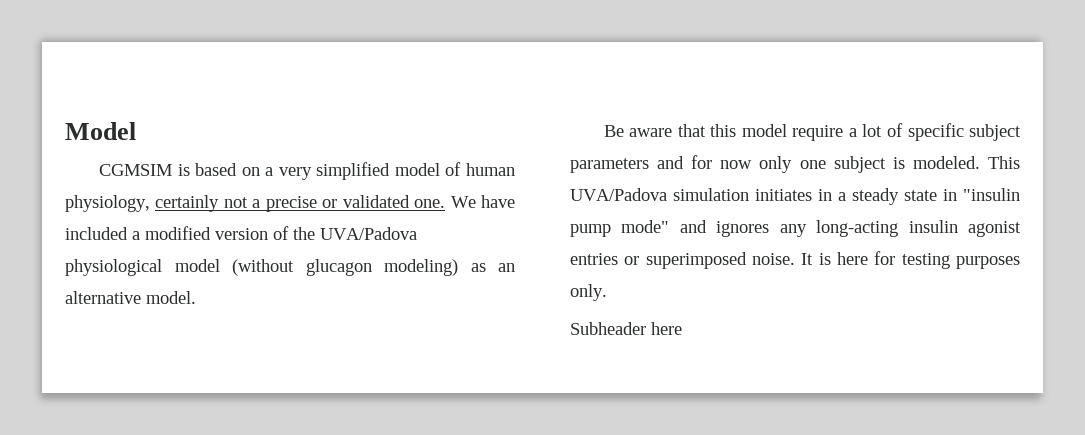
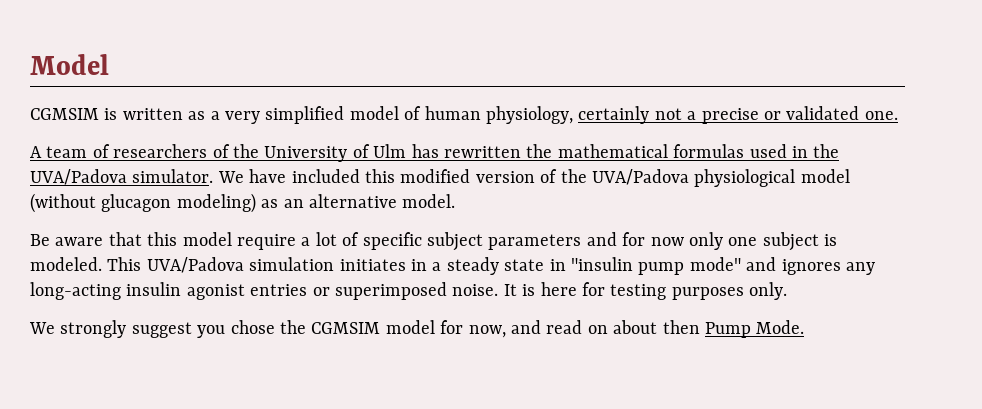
- CGMSIM is based on a very simplified model of human physiology, certainly not a precise or validated one.
+ CGMSIM is written as a very simplified model of human physiology, certainly not a precise or validated one.
+ A team of researchers of the University of Ulm has rewritten the mathematical formulas used in the UVA/Padova simulator.
- We have included a modified version of the UVA/Padova physiological model (without glucagon modeling) as an alternative model.
+ We have included this modified version of the UVA/Padova physiological model (without glucagon modeling) as an alternative model.
- Subheader here
+ We strongly suggest you chose the CGMSIM model for now, and read on about then Pump Mode.

